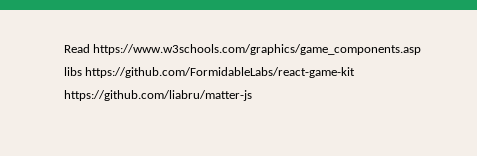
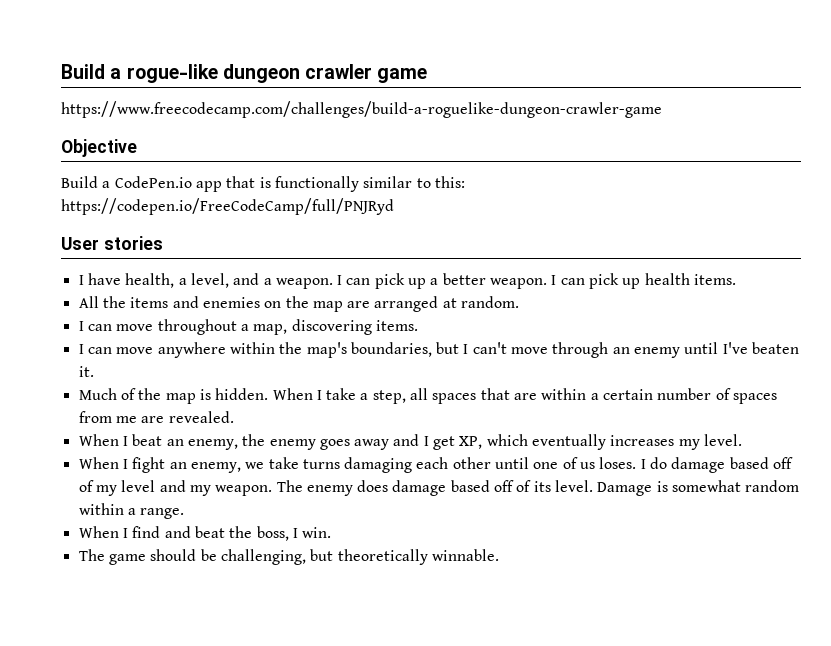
- Read https://www.w3schools.com/graphics/game_components.asp
- libs https://github.com/FormidableLabs/react-game-kit
- https://github.com/liabru/matter-js
+ Build a rogue-like dungeon crawler game
+ https://www.freecodecamp.com/challenges/build-a-roguelike-dungeon-crawler-game
+ Objective
+ Build a CodePen.io app that is functionally similar to this: https://codepen.io/FreeCodeCamp/full/PNJRyd
+ User stories
+ I have health, a level, and a weapon. I can pick up a better weapon. I can pick up health items.
+ All the items and enemies on the map are arranged at random.
+ I can move throughout a map, discovering items.
+ I can move anywhere within the map's boundaries, but I can't move through an enemy until I've beaten it.
+ Much of the map is hidden. When I take a step, all spaces that are within a certain number of spaces from me are revealed.
+ When I beat an enemy, the enemy goes away and I get XP, which eventually increases my level.
+ When I fight an enemy, we take turns damaging each other until one of us loses. I do damage based off of my level and my weapon. The enemy does damage based off of its level. Damage is somewhat random within a range.
+ When I find and beat the boss, I win.
+ The game should be challenging, but theoretically winnable.

